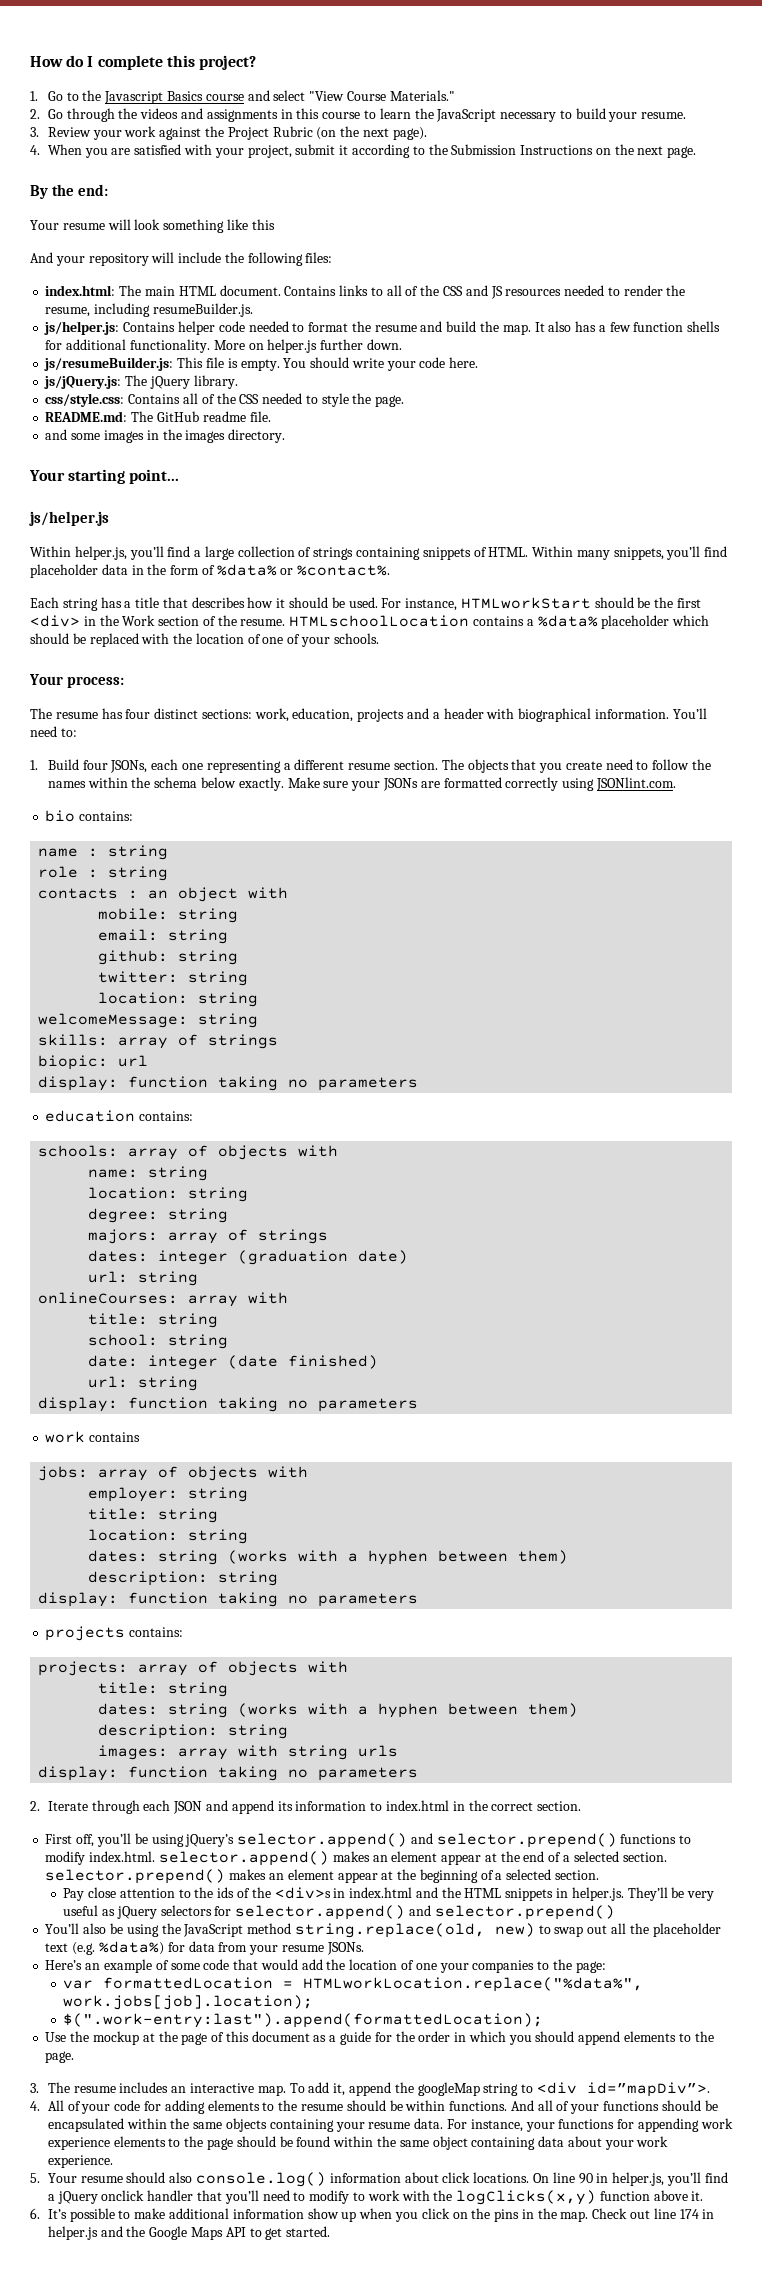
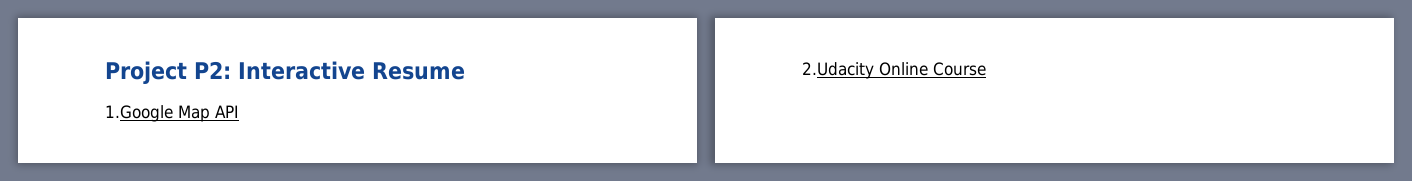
- How do I complete this project?
- 1. Go to the Javascript Basics course and select "View Course Materials."
- 2. Go through the videos and assignments in this course to learn the JavaScript necessary to build your resume.
- 3. Review your work against the Project Rubric (on the next page).
- 4. When you are satisfied with your project, submit it according to the Submission Instructions on the next page.
- By the end:
- Your resume will look something like this
- And your repository will include the following files:
- index.html: The main HTML document. Contains links to all of the CSS and JS resources needed to render the resume, including resumeBuilder.js.
- js/helper.js: Contains helper code needed to format the resume and build the map. It also has a few function shells for additional functionality. More on helper.js further down.
- js/resumeBuilder.js: This file is empty. You should write your code here.
- js/jQuery.js: The jQuery library.
- css/style.css: Contains all of the CSS needed to style the page.
- README.md: The GitHub readme file.
- and some images in the images directory.
- Your starting point...
- js/helper.js
- Within helper.js, you’ll find a large collection of strings containing snippets of HTML. Within many snippets, you’ll find placeholder data in the form of %data% or %contact%.
- Each string has a title that describes how it should be used. For instance, HTMLworkStart should be the first <div> in the Work section of the resume. HTMLschoolLocation contains a %data% placeholder which should be replaced with the location of one of your schools.
- Your process:
- The resume has four distinct sections: work, education, projects and a header with biographical information. You’ll need to:
- 1. Build four JSONs, each one representing a different resume section. The objects that you create need to follow the names within the schema below exactly. Make sure your JSONs are formatted correctly using JSONlint.com.
- bio contains:
- name : string
- role : string
- contacts : an object with
- mobile: string
- email: string
- github: string
- twitter: string
- location: string
- welcomeMessage: string
- skills: array of strings
- biopic: url
- display: function taking no parameters
- education contains:
- schools: array of objects with
- name: string
- location: string
- degree: string
- majors: array of strings
- dates: integer (graduation date)
- url: string
- onlineCourses: array with
- title: string
- school: string
- date: integer (date finished)
- url: string
- display: function taking no parameters
- work contains
- jobs: array of objects with
- employer: string
- title: string
- location: string
- dates: string (works with a hyphen between them)
- description: string
- display: function taking no parameters
- projects contains:
- projects: array of objects with
- title: string
- dates: string (works with a hyphen between them)
- description: string
- images: array with string urls
- display: function taking no parameters
- 2. Iterate through each JSON and append its information to index.html in the correct section.
- First off, you’ll be using jQuery’s selector.append() and selector.prepend() functions to modify index.html. selector.append() makes an element appear at the end of a selected section. selector.prepend() makes an element appear at the beginning of a selected section.
- Pay close attention to the ids of the <div>s in index.html and the HTML snippets in helper.js. They’ll be very useful as jQuery selectors for selector.append() and selector.prepend()
- You’ll also be using the JavaScript method string.replace(old, new) to swap out all the placeholder text (e.g. %data%) for data from your resume JSONs.
- Here’s an example of some code that would add the location of one your companies to the page:
- var formattedLocation = HTMLworkLocation.replace("%data%", work.jobs[job].location);
- $(".work-entry:last").append(formattedLocation);
- Use the mockup at the page of this document as a guide for the order in which you should append elements to the page.
- 3. The resume includes an interactive map. To add it, append the googleMap string to <div id=”mapDiv”>.
- 4. All of your code for adding elements to the resume should be within functions. And all of your functions should be encapsulated within the same objects containing your resume data. For instance, your functions for appending work experience elements to the page should be found within the same object containing data about your work experience.
- 5. Your resume should also console.log() information about click locations. On line 90 in helper.js, you’ll find a jQuery onclick handler that you’ll need to modify to work with the logClicks(x,y) function above it.
- 6. It’s possible to make additional information show up when you click on the pins in the map. Check out line 174 in helper.js and the Google Maps API to get started.
+ Project P2: Interactive Resume
+ 1.Google Map API
+ 2.Udacity Online Course

